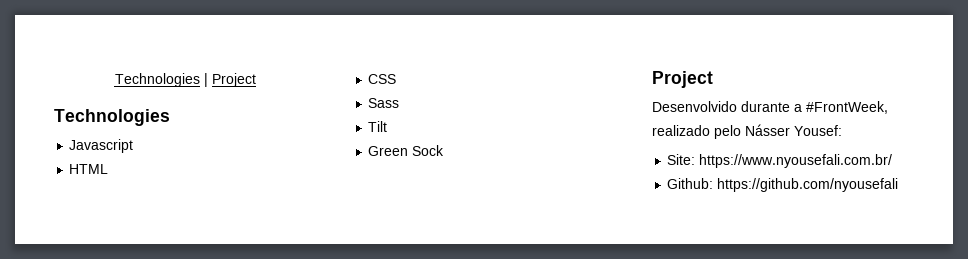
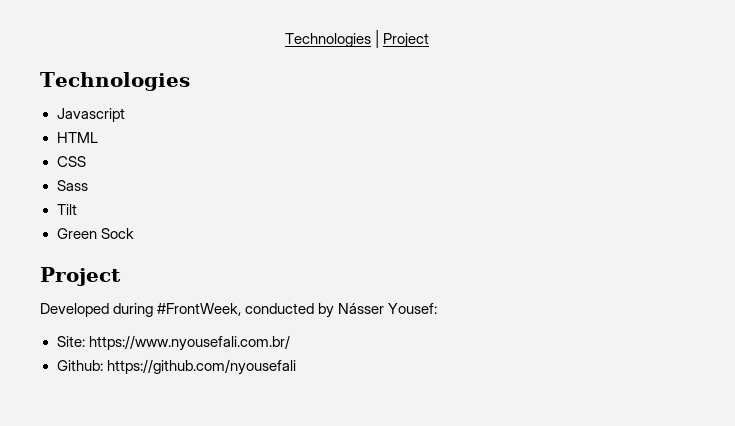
- Desenvolvido durante a #FrontWeek, realizado pelo Násser Yousef:
+ Developed during #FrontWeek, conducted by Násser Yousef:

